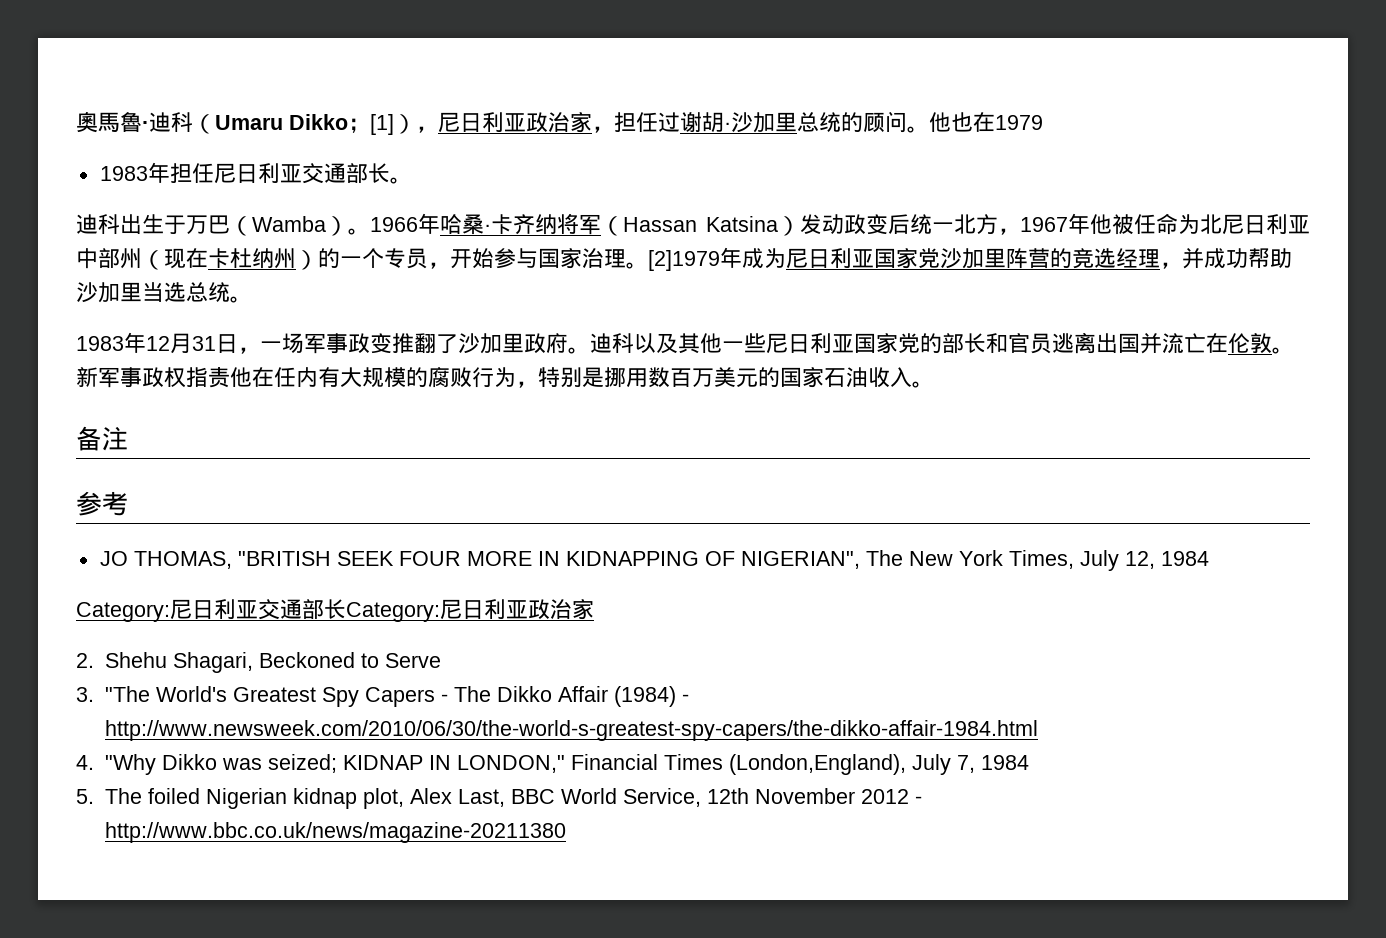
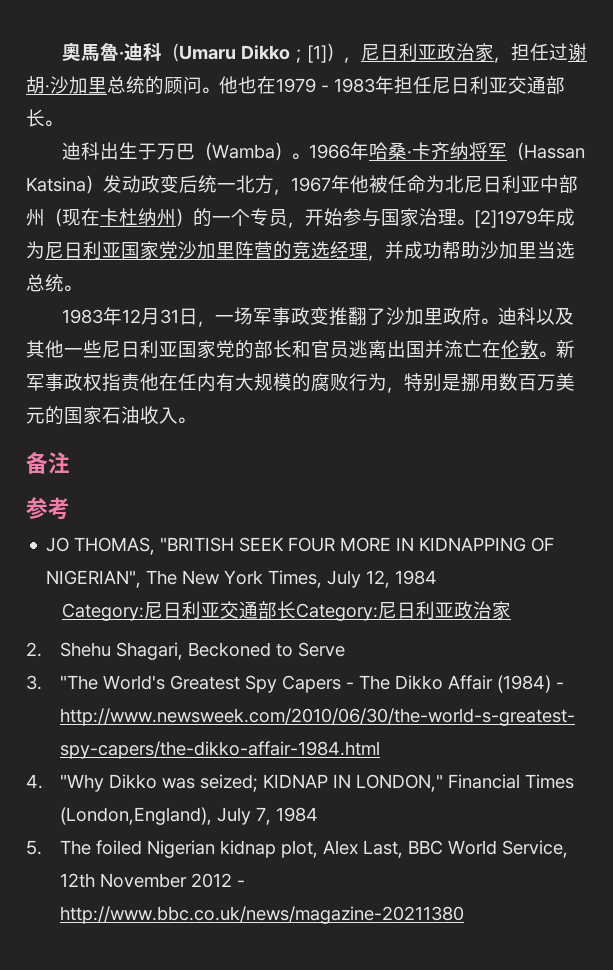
- 他也在1979
- 1983年担任尼日利亚交通部长。
+ 他也在1979 - 1983年担任尼日利亚交通部长。

